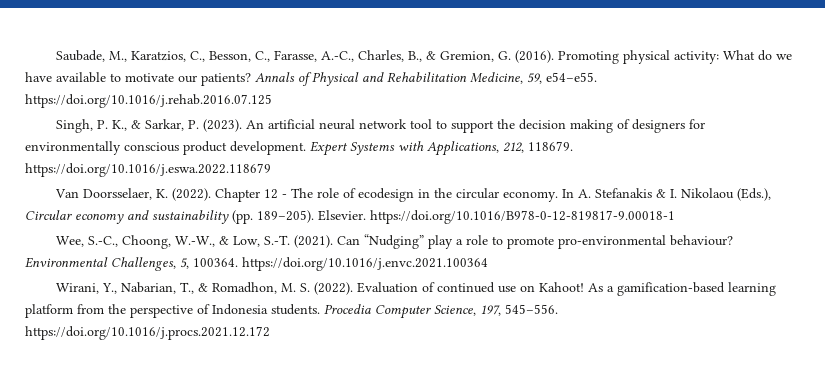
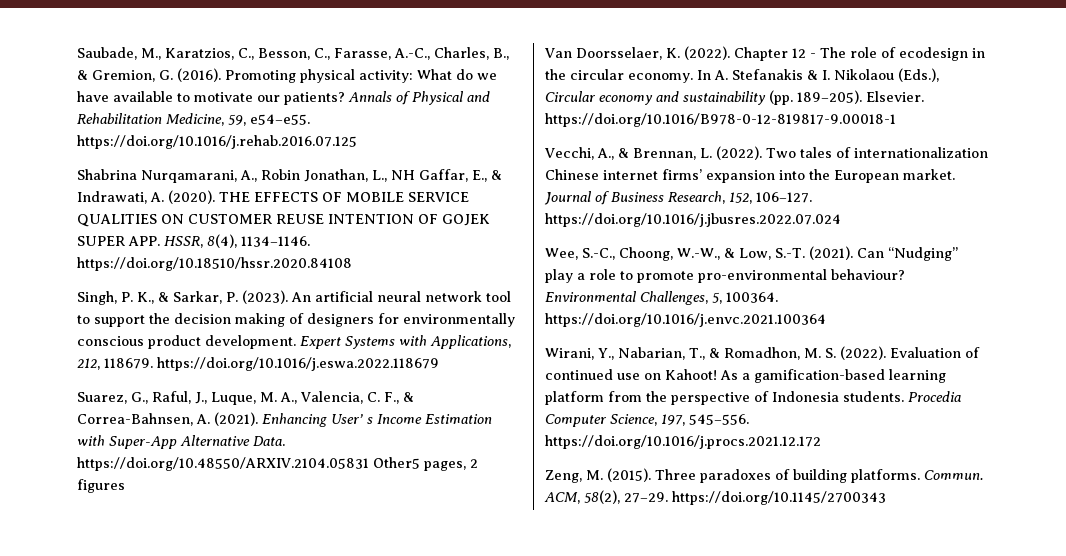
+ Shabrina Nurqamarani, A., Robin Jonathan, L., NH Gaffar, E., & Indrawati, A. (2020). THE EFFECTS OF MOBILE SERVICE QUALITIES ON CUSTOMER REUSE INTENTION OF GOJEK SUPER APP. HSSR, 8(4), 1134–1146. https://doi.org/10.18510/hssr.2020.84108
+ Suarez, G., Raful, J., Luque, M. A., Valencia, C. F., & Correa-Bahnsen, A. (2021). Enhancing User’ s Income Estimation with Super-App Alternative Data. https://doi.org/10.48550/ARXIV.2104.05831 Other5 pages, 2 figures
+ Vecchi, A., & Brennan, L. (2022). Two tales of internationalization Chinese internet firms’ expansion into the European market. Journal of Business Research, 152, 106–127. https://doi.org/10.1016/j.jbusres.2022.07.024
+ Zeng, M. (2015). Three paradoxes of building platforms. Commun. ACM, 58(2), 27–29. https://doi.org/10.1145/2700343

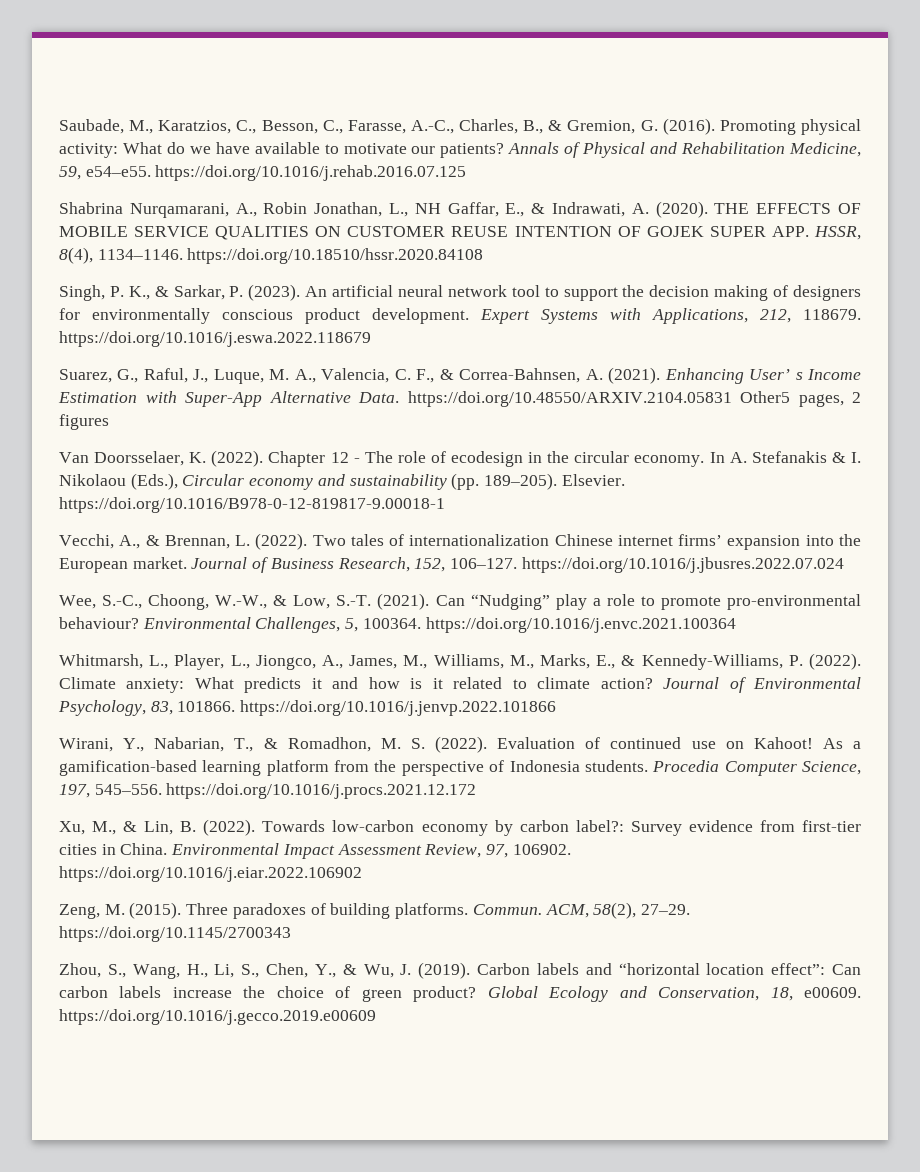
+ Whitmarsh, L., Player, L., Jiongco, A., James, M., Williams, M., Marks, E., & Kennedy-Williams, P. (2022). Climate anxiety: What predicts it and how is it related to climate action? Journal of Environmental Psychology, 83, 101866. https://doi.org/10.1016/j.jenvp.2022.101866
+ Xu, M., & Lin, B. (2022). Towards low-carbon economy by carbon label?: Survey evidence from first-tier cities in China. Environmental Impact Assessment Review, 97, 106902. https://doi.org/10.1016/j.eiar.2022.106902
+ Zhou, S., Wang, H., Li, S., Chen, Y., & Wu, J. (2019). Carbon labels and “horizontal location effect”: Can carbon labels increase the choice of green product? Global Ecology and Conservation, 18, e00609. https://doi.org/10.1016/j.gecco.2019.e00609

